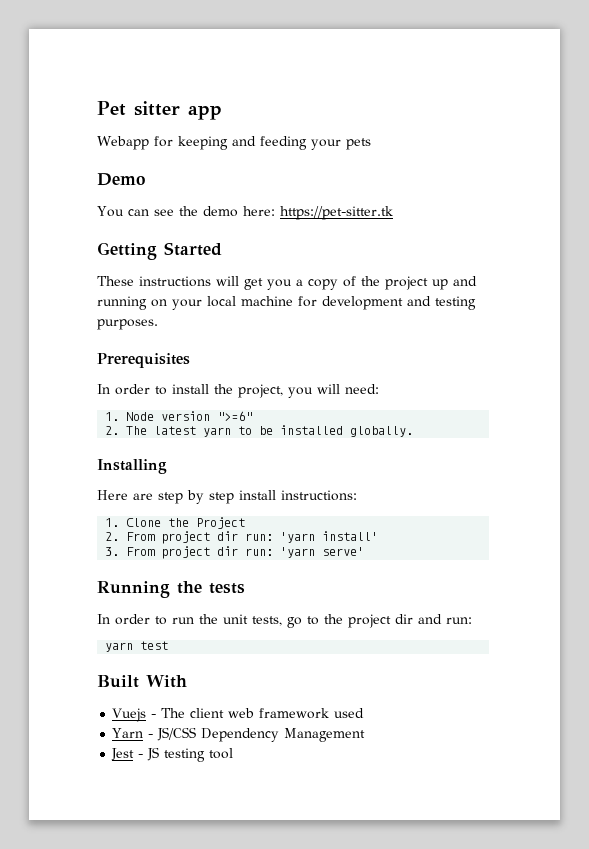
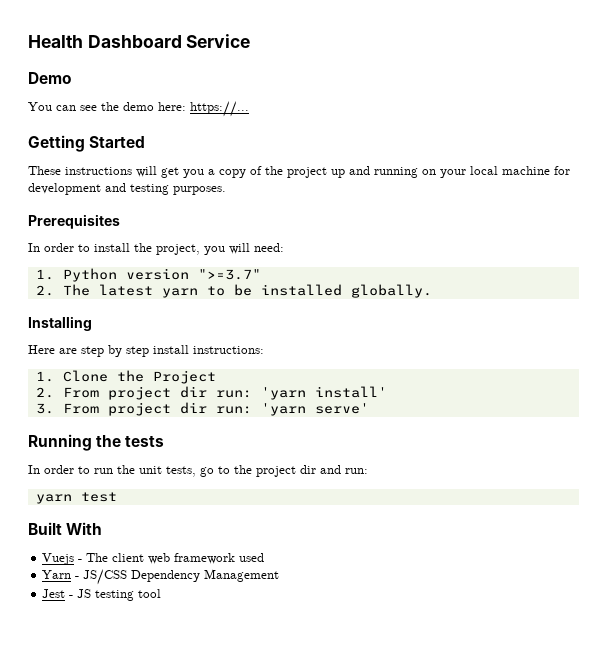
- Pet sitter app
- Webapp for keeping and feeding your pets
+ Health Dashboard Service
- You can see the demo here: https://pet-sitter.tk
+ You can see the demo here: https://...
- 1. Node version ">=6"
+ 1. Python version ">=3.7"

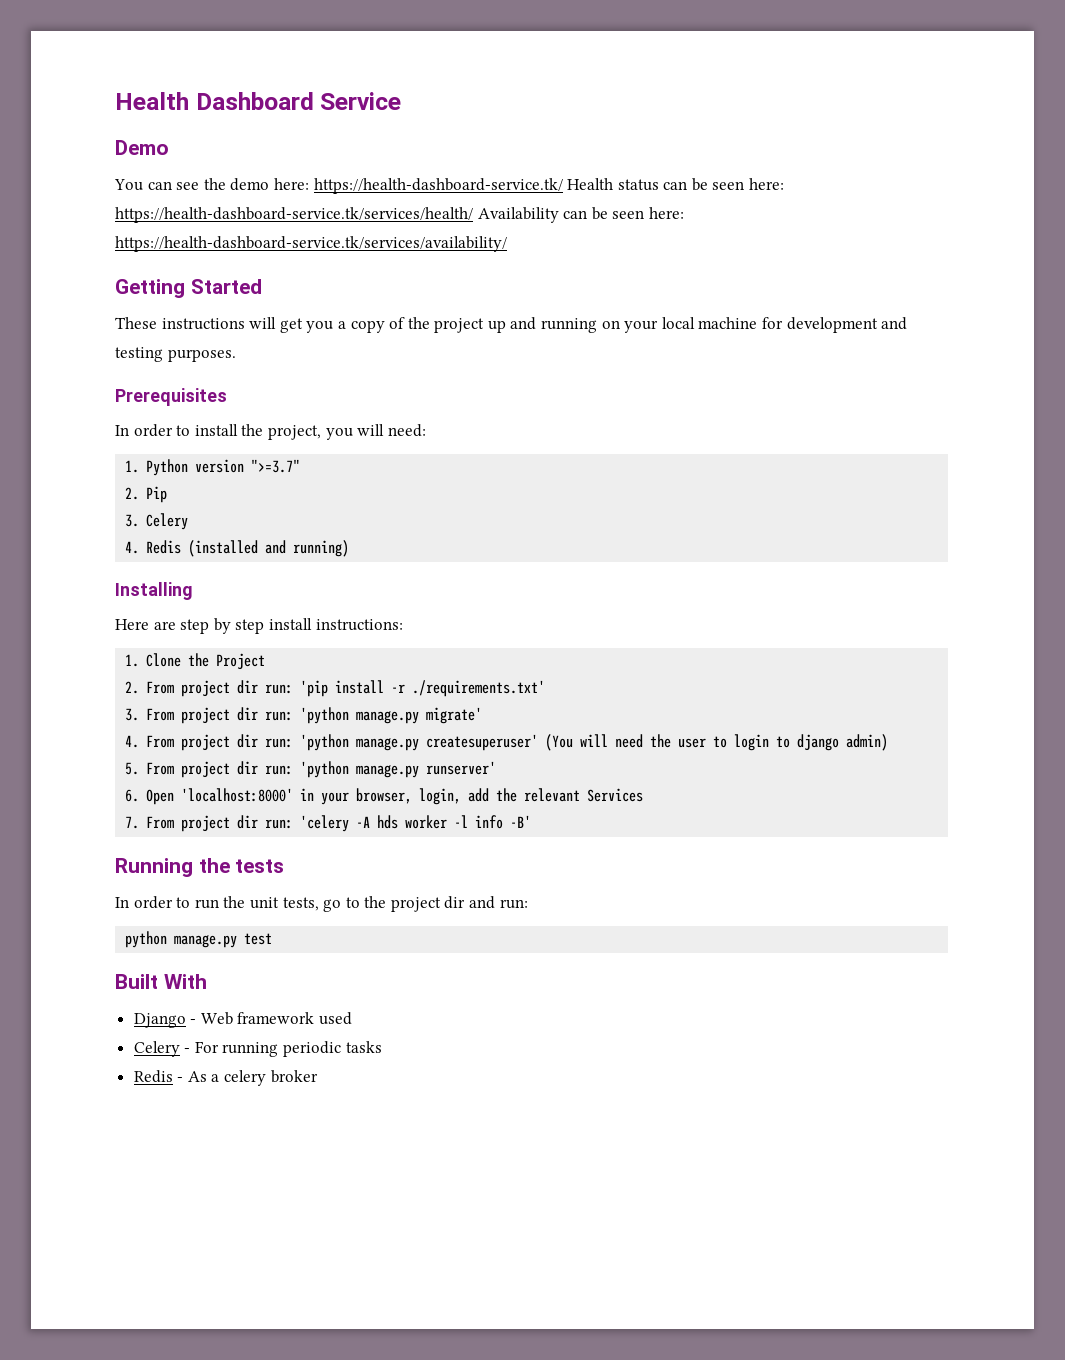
- You can see the demo here: https://...
+ You can see the demo here: https://health-dashboard-service.tk/ Health status can be seen here: https://health-dashboard-service.tk/services/health/ Availability can be seen here: https://health-dashboard-service.tk/services/availability/
- 2. The latest yarn to be installed globally.
+ 2. Pip
+ 3. Celery
+ 4. Redis (installed and running)
- 2. From project dir run: 'yarn install'
+ 2. From project dir run: 'pip install -r ./requirements.txt'
- 3. From project dir run: 'yarn serve'
+ 3. From project dir run: 'python manage.py migrate'
+ 4. From project dir run: 'python manage.py createsuperuser' (You will need the user to login to django admin)
+ 5. From project dir run: 'python manage.py runserver'
+ 6. Open 'localhost:8000' in your browser, login, add the relevant Services
+ 7. From project dir run: 'celery -A hds worker -l info -B'
- yarn test
+ python manage.py test
- Vuejs - The client web framework used
- Yarn - JS/CSS Dependency Management
- Jest - JS testing tool
+ Django - Web framework used
+ Celery - For running periodic tasks
+ Redis - As a celery broker

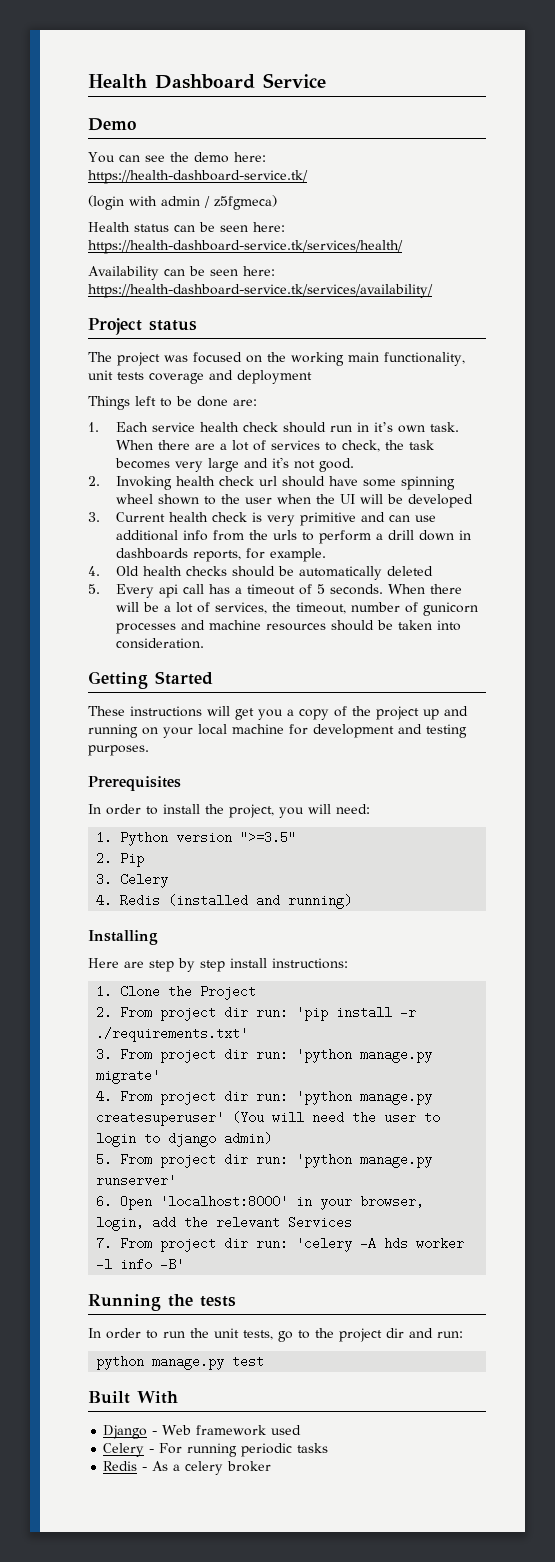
- You can see the demo here: https://health-dashboard-service.tk/ Health status can be seen here: https://health-dashboard-service.tk/services/health/ Availability can be seen here: https://health-dashboard-service.tk/services/availability/
+ You can see the demo here: https://health-dashboard-service.tk/
+ (login with admin / z5fgmeca)
+ Health status can be seen here: https://health-dashboard-service.tk/services/health/
+ Availability can be seen here: https://health-dashboard-service.tk/services/availability/
+ Project status
+ The project was focused on the working main functionality, unit tests coverage and deployment
+ Things left to be done are:
+ 1. Each service health check should run in it’s own task. When there are a lot of services to check, the task becomes very large and it's not good.
+ 2. Invoking health check url should have some spinning wheel shown to the user when the UI will be developed
+ 3. Current health check is very primitive and can use additional info from the urls to perform a drill down in dashboards reports, for example.
+ 4. Old health checks should be automatically deleted
+ 5. Every api call has a timeout of 5 seconds. When there will be a lot of services, the timeout, number of gunicorn processes and machine resources should be taken into consideration.
- 1. Python version ">=3.7"
+ 1. Python version ">=3.5"

